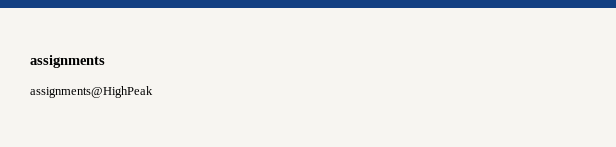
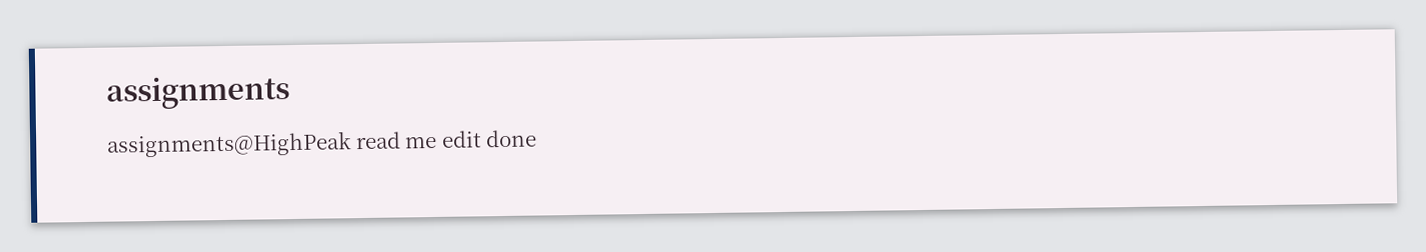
- assignments@HighPeak
+ assignments@HighPeak read me edit done

